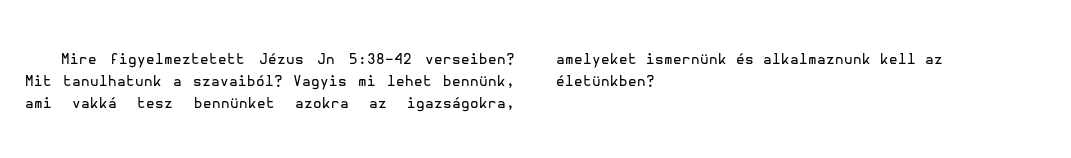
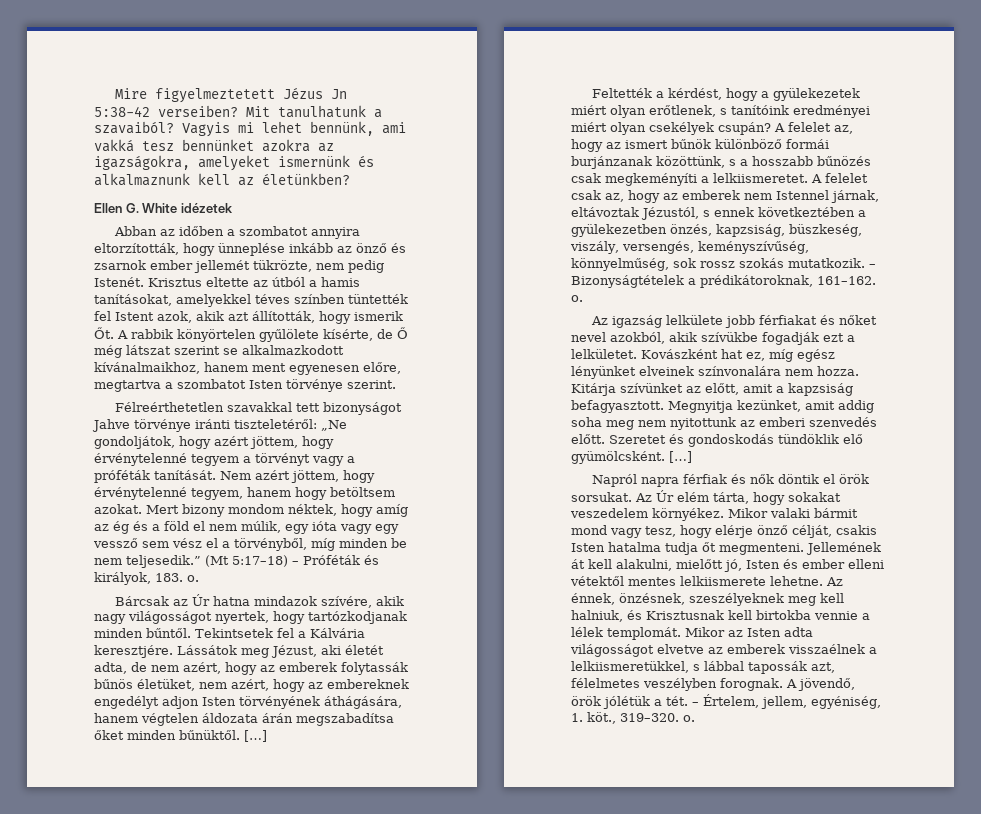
+ Ellen G. White idézetek
+ Abban az időben a szombatot annyira eltorzították, hogy ünneplése inkább az önző és zsarnok ember jellemét tükrözte, nem pedig Istenét. Krisztus eltette az útból a hamis tanításokat, amelyekkel téves színben tüntették fel Istent azok, akik azt állították, hogy ismerik Őt. A rabbik könyörtelen gyűlölete kísérte, de Ő még látszat szerint se alkalmazkodott kívánalmaikhoz, hanem ment egyenesen előre, megtartva a szombatot Isten törvénye szerint.
+ Félreérthetetlen szavakkal tett bizonyságot Jahve törvénye iránti tiszteletéről: „Ne gondoljátok, hogy azért jöttem, hogy érvénytelenné tegyem a törvényt vagy a próféták tanítását. Nem azért jöttem, hogy érvénytelenné tegyem, hanem hogy betöltsem azokat. Mert bizony mondom néktek, hogy amíg az ég és a föld el nem múlik, egy ióta vagy egy vessző sem vész el a törvényből, míg minden be nem teljesedik.” (Mt 5:17–18) – Próféták és királyok, 183. o.
+ Bárcsak az Úr hatna mindazok szívére, akik nagy világosságot nyertek, hogy tartózkodjanak minden bűntől. Tekintsetek fel a Kálvária keresztjére. Lássátok meg Jézust, aki életét adta, de nem azért, hogy az emberek folytassák bűnös életüket, nem azért, hogy az embereknek engedélyt adjon Isten törvényének áthágására, hanem végtelen áldozata árán megszabadítsa őket minden bűnüktől. […]
+ Feltették a kérdést, hogy a gyülekezetek miért olyan erőtlenek, s tanítóink eredményei miért olyan csekélyek csupán? A felelet az, hogy az ismert bűnök különböző formái burjánzanak közöttünk, s a hosszabb bűnözés csak megkeményíti a lelkiismeretet. A felelet csak az, hogy az emberek nem Istennel járnak, eltávoztak Jézustól, s ennek következtében a gyülekezetben önzés, kapzsiság, büszkeség, viszály, versengés, keményszívűség, könnyelműség, sok rossz szokás mutatkozik. – Bizonyságtételek a prédikátoroknak, 161–162. o.
+ Az igazság lelkülete jobb férfiakat és nőket nevel azokból, akik szívükbe fogadják ezt a lelkületet. Kovászként hat ez, míg egész lényünket elveinek színvonalára nem hozza. Kitárja szívünket az előtt, amit a kapzsiság befagyasztott. Megnyitja kezünket, amit addig soha meg nem nyitottunk az emberi szenvedés előtt. Szeretet és gondoskodás tündöklik elő gyümölcsként. […]
+ Napról napra férfiak és nők döntik el örök sorsukat. Az Úr elém tárta, hogy sokakat veszedelem környékez. Mikor valaki bármit mond vagy tesz, hogy elérje önző célját, csakis Isten hatalma tudja őt megmenteni. Jellemének át kell alakulni, mielőtt jó, Isten és ember elleni vétektől mentes lelkiismerete lehetne. Az énnek, önzésnek, szeszélyeknek meg kell halniuk, és Krisztusnak kell birtokba vennie a lélek templomát. Mikor az Isten adta világosságot elvetve az emberek visszaélnek a lelkiismeretükkel, s lábbal tapossák azt, félelmetes veszélyben forognak. A jövendő, örök jólétük a tét. – Értelem, jellem, egyéniség, 1. köt., 319–320. o.

